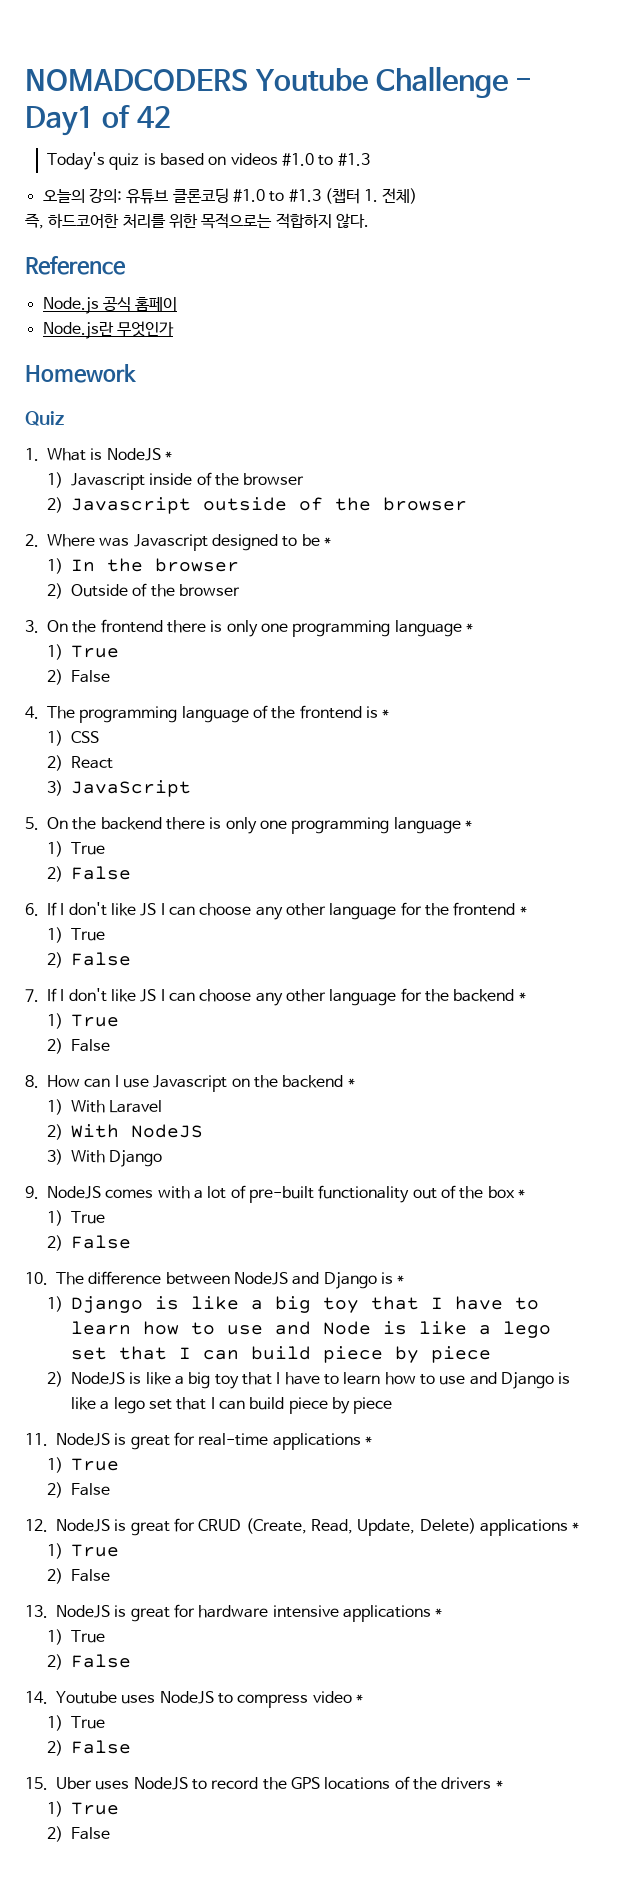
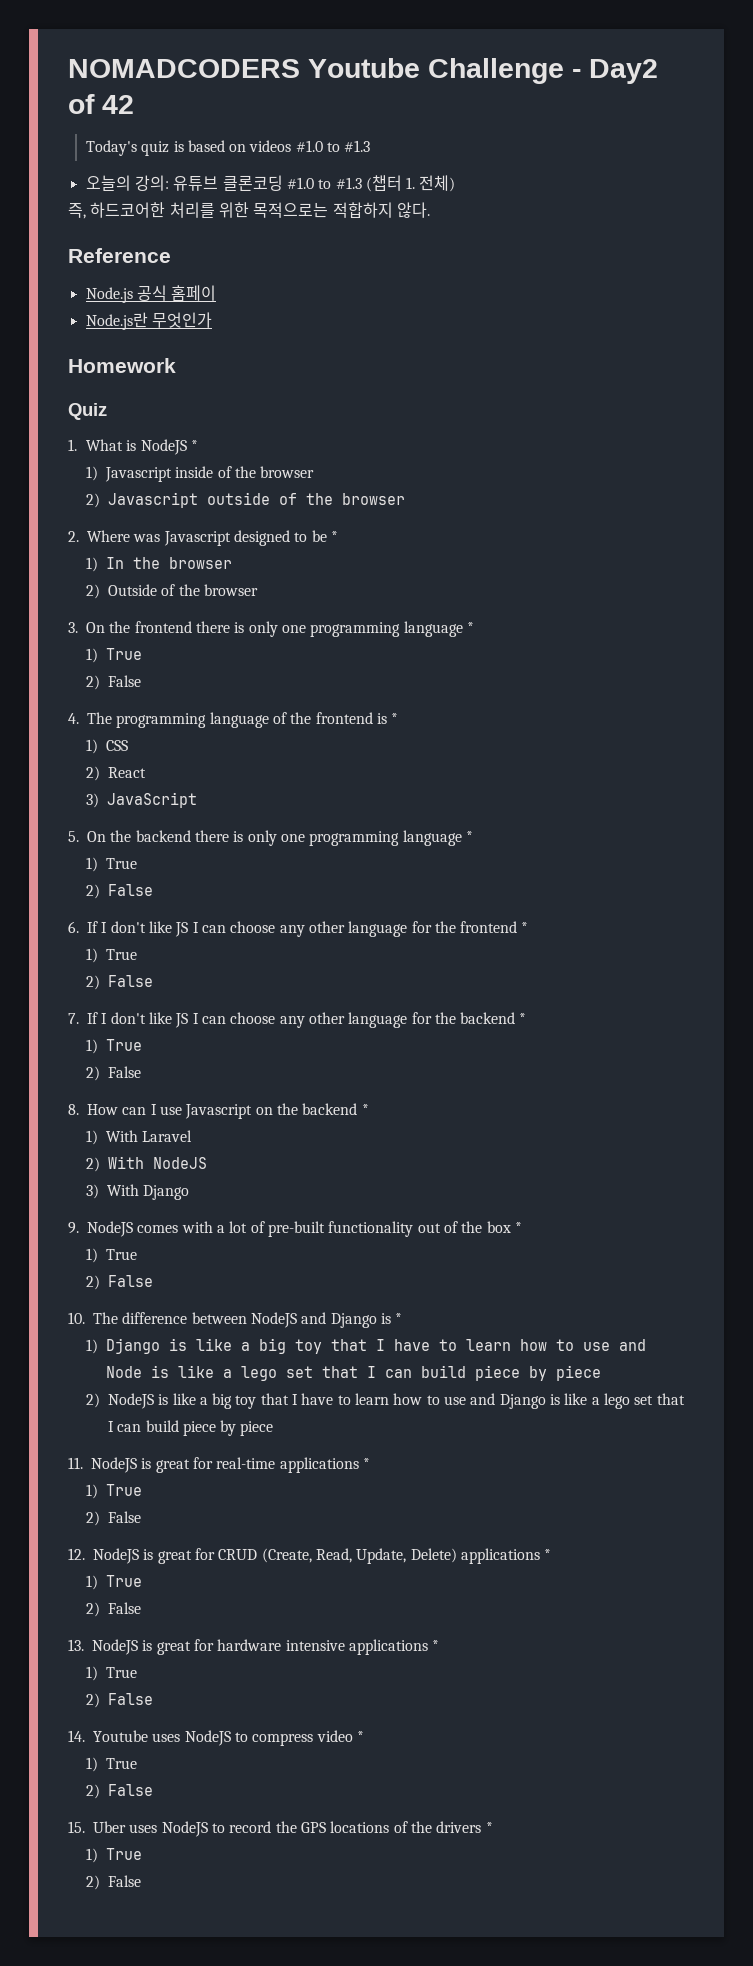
- NOMADCODERS Youtube Challenge - Day1 of 42
+ NOMADCODERS Youtube Challenge - Day2 of 42

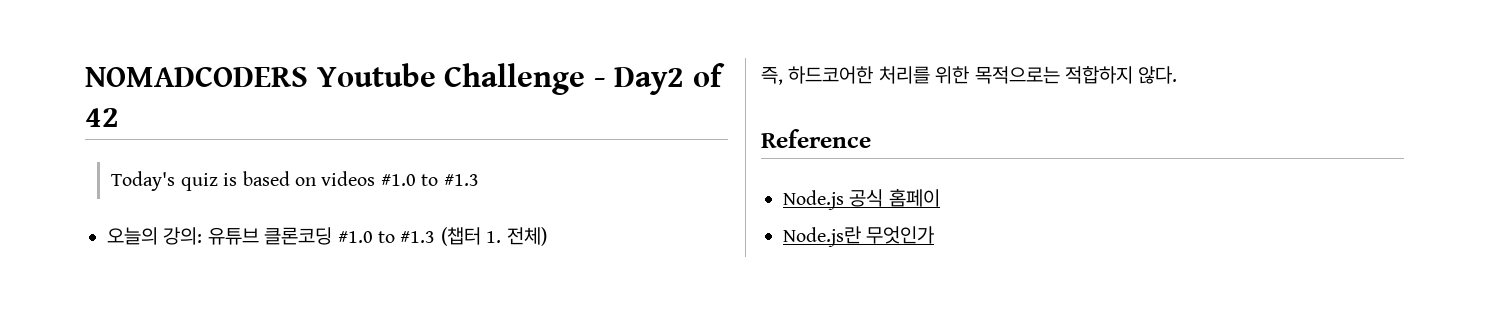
- Homework
- Quiz
- 1. What is NodeJS *
- 1) Javascript inside of the browser
- 2) Javascript outside of the browser
- 2. Where was Javascript designed to be *
- 1) In the browser
- 2) Outside of the browser
- 3. On the frontend there is only one programming language *
- 1) True
- 2) False
- 4. The programming language of the frontend is *
- 1) CSS
- 2) React
- 3) JavaScript
- 5. On the backend there is only one programming language *
- 1) True
- 2) False
- 6. If I don't like JS I can choose any other language for the frontend *
- 1) True
- 2) False
- 7. If I don't like JS I can choose any other language for the backend *
- 1) True
- 2) False
- 8. How can I use Javascript on the backend *
- 1) With Laravel
- 2) With NodeJS
- 3) With Django
- 9. NodeJS comes with a lot of pre-built functionality out of the box *
- 1) True
- 2) False
- 10. The difference between NodeJS and Django is *
- 1) Django is like a big toy that I have to learn how to use and Node is like a lego set that I can build piece by piece
- 2) NodeJS is like a big toy that I have to learn how to use and Django is like a lego set that I can build piece by piece
- 11. NodeJS is great for real-time applications *
- 1) True
- 2) False
- 12. NodeJS is great for CRUD (Create, Read, Update, Delete) applications *
- 1) True
- 2) False
- 13. NodeJS is great for hardware intensive applications *
- 1) True
- 2) False
- 14. Youtube uses NodeJS to compress video *
- 1) True
- 2) False
- 15. Uber uses NodeJS to record the GPS locations of the drivers *
- 1) True
- 2) False

